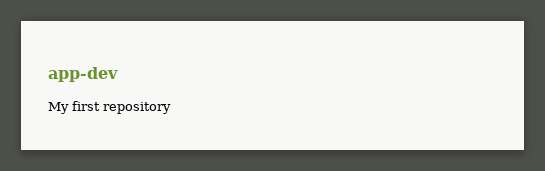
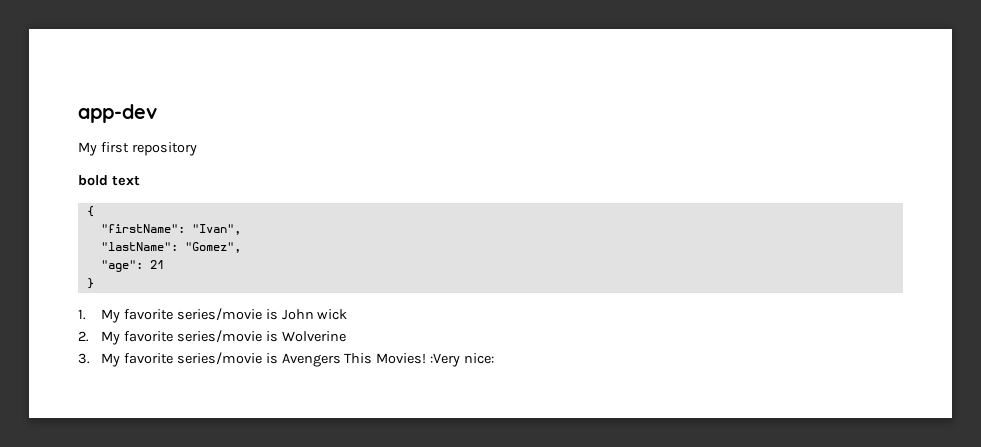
+ bold text
+ {
+ "firstName": "Ivan",
+ "lastName": "Gomez",
+ "age": 21
+ }
+ 1. My favorite series/movie is John wick
+ 2. My favorite series/movie is Wolverine
+ 3. My favorite series/movie is Avengers This Movies! :Very nice:

